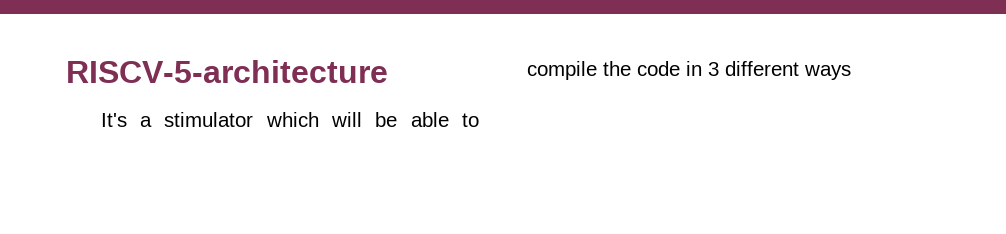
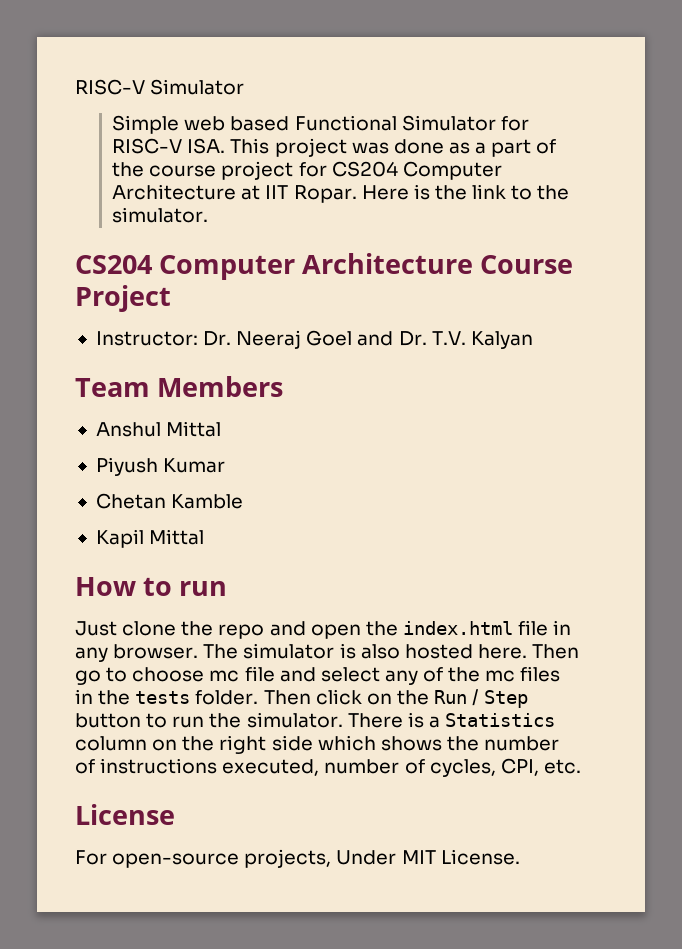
- RISCV-5-architecture
- It's a stimulator which will be able to compile the code in 3 different ways
+ RISC-V Simulator
+ Simple web based Functional Simulator for RISC-V ISA. This project was done as a part of the course project for CS204 Computer Architecture at IIT Ropar. Here is the link to the simulator.
+ CS204 Computer Architecture Course Project
+ Instructor: Dr. Neeraj Goel and Dr. T.V. Kalyan
+ Team Members
+ Anshul Mittal
+ Piyush Kumar
+ Chetan Kamble
+ Kapil Mittal
+ How to run
+ Just clone the repo and open the index.html file in any browser. The simulator is also hosted here. Then go to choose mc file and select any of the mc files in the tests folder. Then click on the Run / Step button to run the simulator. There is a Statistics column on the right side which shows the number of instructions executed, number of cycles, CPI, etc.
+ License
+ For open-source projects, Under MIT License.

